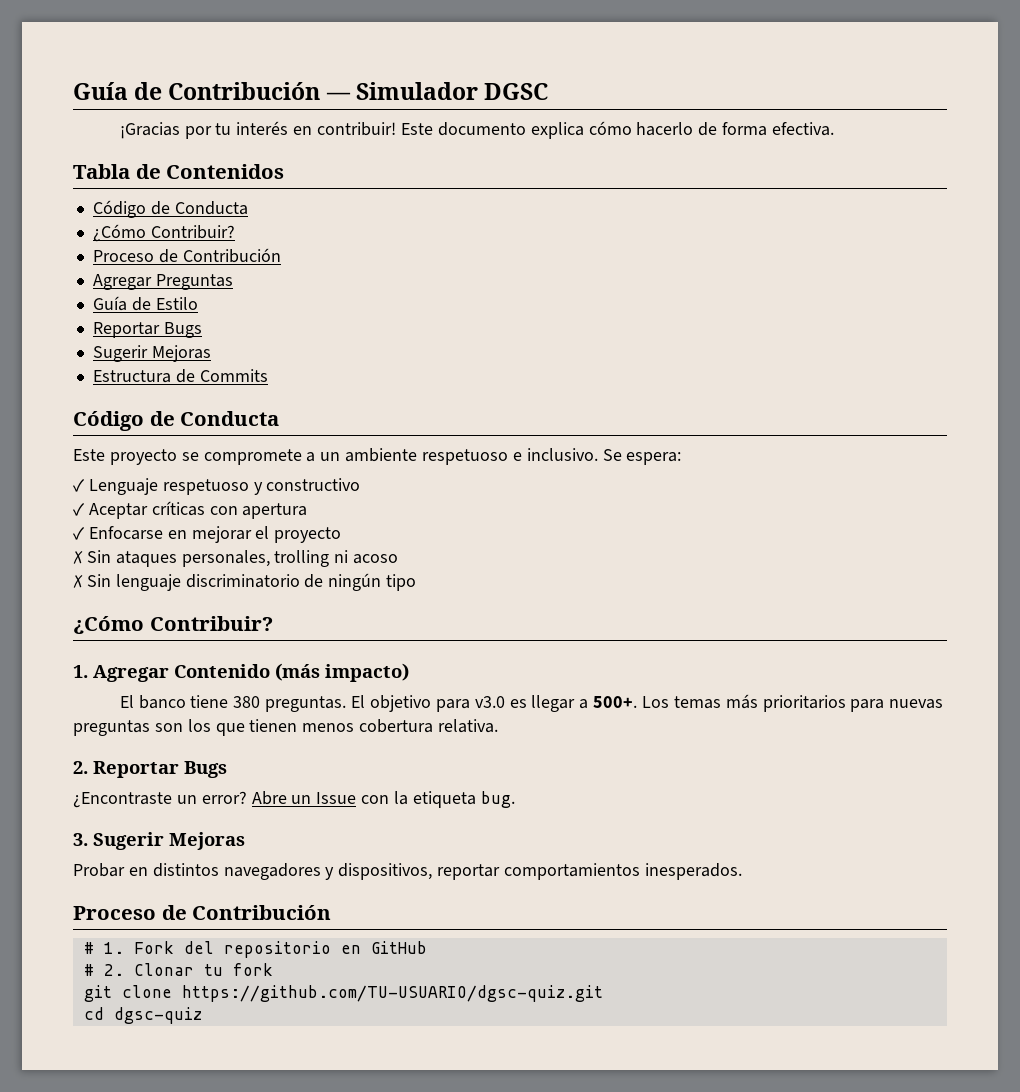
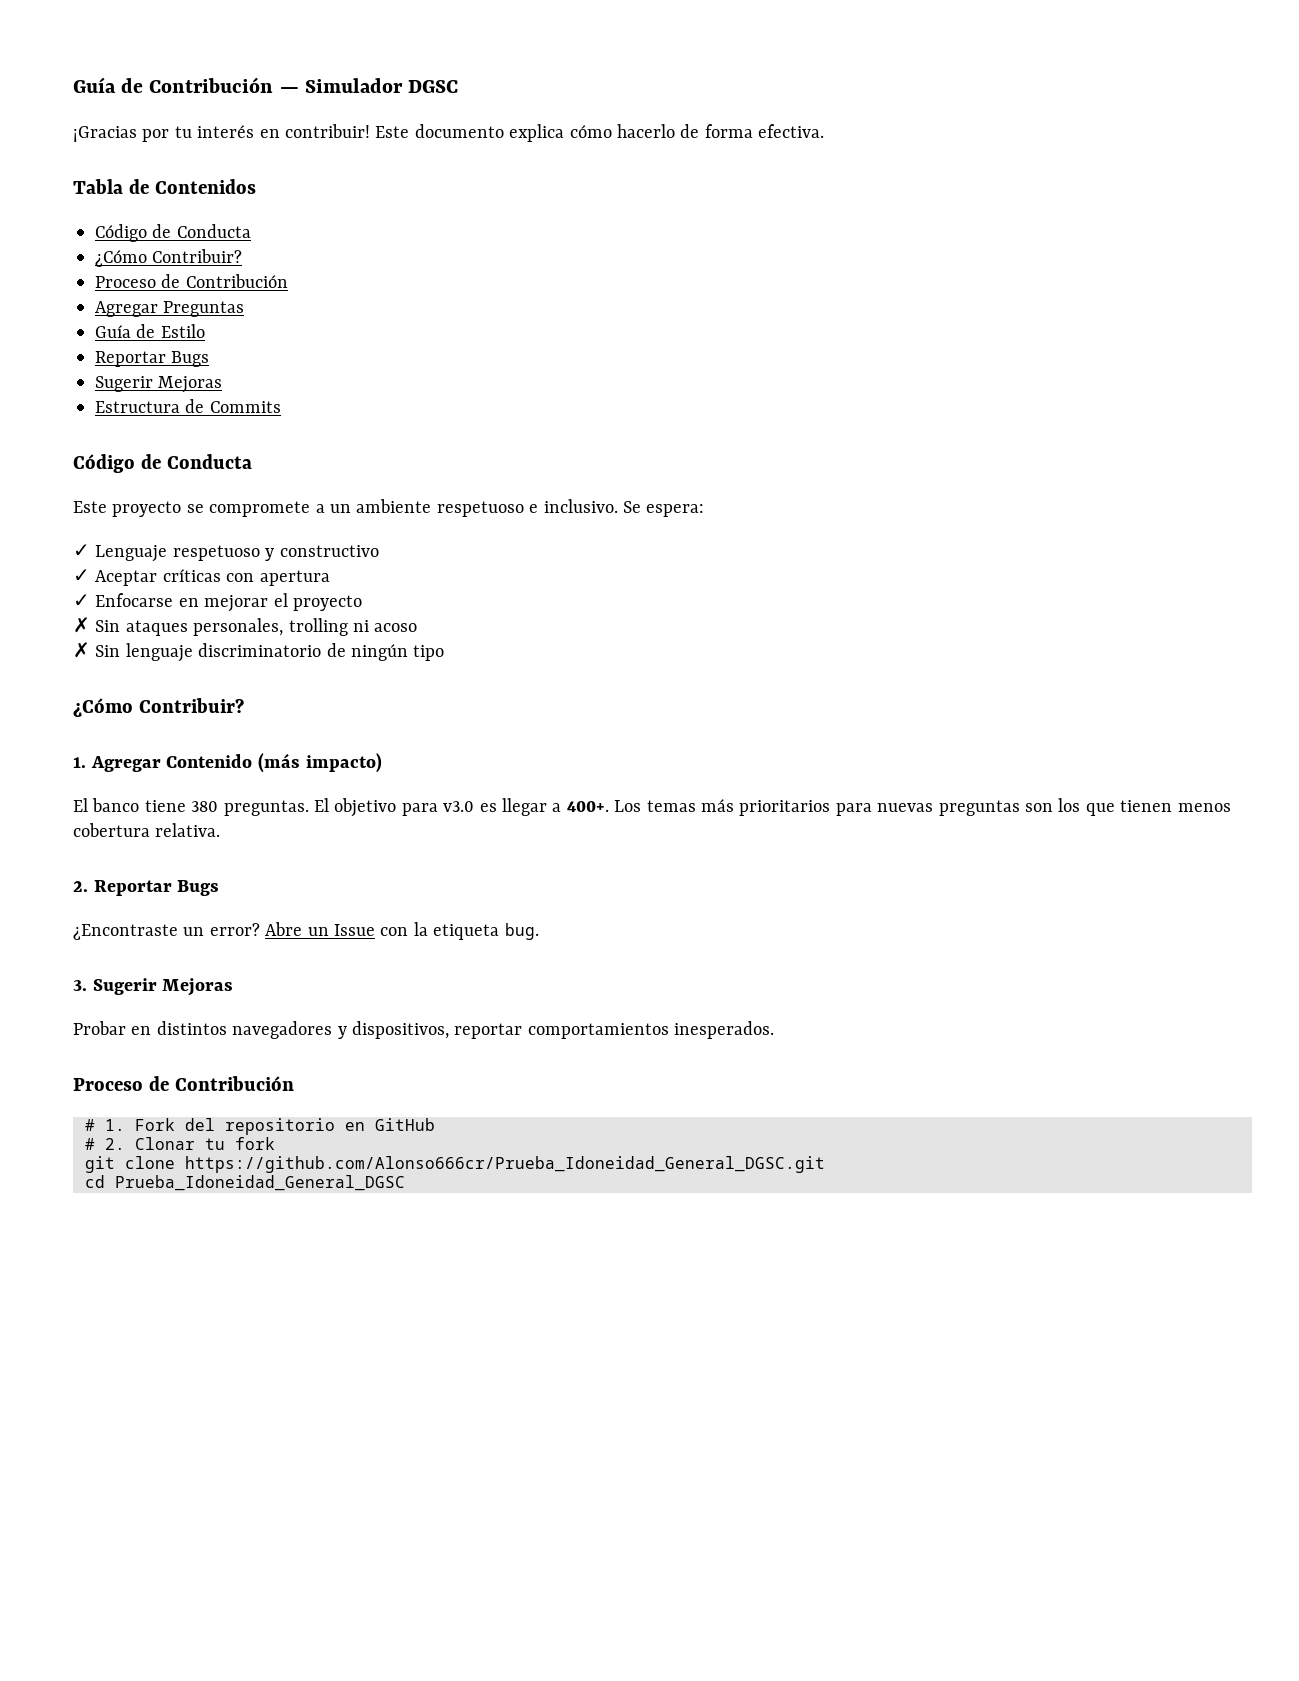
- El objetivo para v3.0 es llegar a 500+.
+ El objetivo para v3.0 es llegar a 400+.
- git clone https://github.com/TU-USUARIO/dgsc-quiz.git
+ git clone https://github.com/Alonso666cr/Prueba_Idoneidad_General_DGSC.git
- cd dgsc-quiz
+ cd Prueba_Idoneidad_General_DGSC

